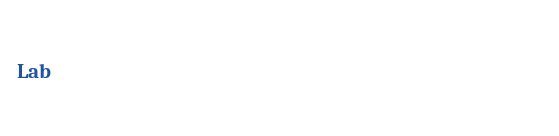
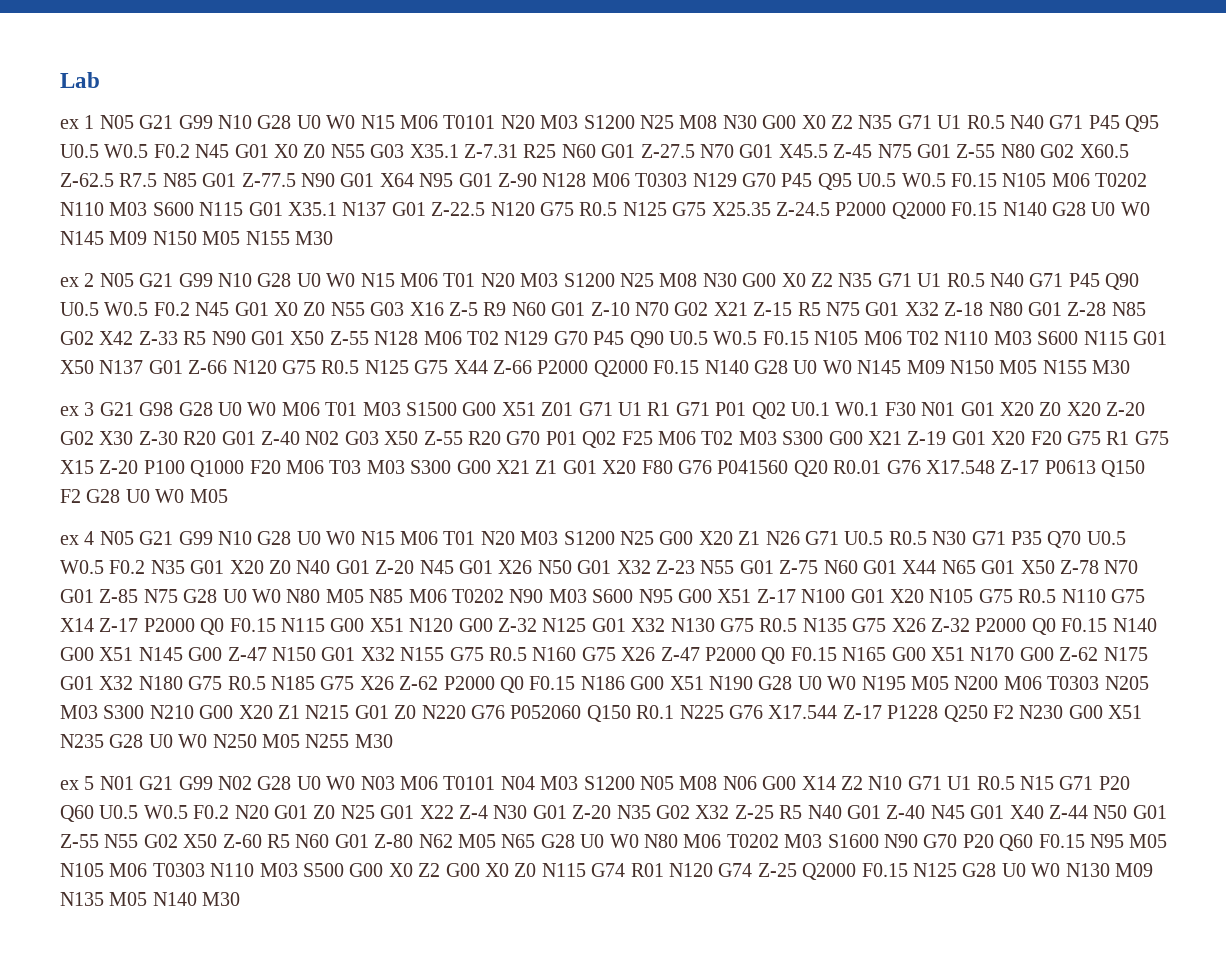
+ ex 1 N05 G21 G99 N10 G28 U0 W0 N15 M06 T0101 N20 M03 S1200 N25 M08 N30 G00 X0 Z2 N35 G71 U1 R0.5 N40 G71 P45 Q95 U0.5 W0.5 F0.2 N45 G01 X0 Z0 N55 G03 X35.1 Z-7.31 R25 N60 G01 Z-27.5 N70 G01 X45.5 Z-45 N75 G01 Z-55 N80 G02 X60.5 Z-62.5 R7.5 N85 G01 Z-77.5 N90 G01 X64 N95 G01 Z-90 N128 M06 T0303 N129 G70 P45 Q95 U0.5 W0.5 F0.15 N105 M06 T0202 N110 M03 S600 N115 G01 X35.1 N137 G01 Z-22.5 N120 G75 R0.5 N125 G75 X25.35 Z-24.5 P2000 Q2000 F0.15 N140 G28 U0 W0 N145 M09 N150 M05 N155 M30
+ ex 2 N05 G21 G99 N10 G28 U0 W0 N15 M06 T01 N20 M03 S1200 N25 M08 N30 G00 X0 Z2 N35 G71 U1 R0.5 N40 G71 P45 Q90 U0.5 W0.5 F0.2 N45 G01 X0 Z0 N55 G03 X16 Z-5 R9 N60 G01 Z-10 N70 G02 X21 Z-15 R5 N75 G01 X32 Z-18 N80 G01 Z-28 N85 G02 X42 Z-33 R5 N90 G01 X50 Z-55 N128 M06 T02 N129 G70 P45 Q90 U0.5 W0.5 F0.15 N105 M06 T02 N110 M03 S600 N115 G01 X50 N137 G01 Z-66 N120 G75 R0.5 N125 G75 X44 Z-66 P2000 Q2000 F0.15 N140 G28 U0 W0 N145 M09 N150 M05 N155 M30
+ ex 3 G21 G98 G28 U0 W0 M06 T01 M03 S1500 G00 X51 Z01 G71 U1 R1 G71 P01 Q02 U0.1 W0.1 F30 N01 G01 X20 Z0 X20 Z-20 G02 X30 Z-30 R20 G01 Z-40 N02 G03 X50 Z-55 R20 G70 P01 Q02 F25 M06 T02 M03 S300 G00 X21 Z-19 G01 X20 F20 G75 R1 G75 X15 Z-20 P100 Q1000 F20 M06 T03 M03 S300 G00 X21 Z1 G01 X20 F80 G76 P041560 Q20 R0.01 G76 X17.548 Z-17 P0613 Q150 F2 G28 U0 W0 M05
+ ex 4 N05 G21 G99 N10 G28 U0 W0 N15 M06 T01 N20 M03 S1200 N25 G00 X20 Z1 N26 G71 U0.5 R0.5 N30 G71 P35 Q70 U0.5 W0.5 F0.2 N35 G01 X20 Z0 N40 G01 Z-20 N45 G01 X26 N50 G01 X32 Z-23 N55 G01 Z-75 N60 G01 X44 N65 G01 X50 Z-78 N70 G01 Z-85 N75 G28 U0 W0 N80 M05 N85 M06 T0202 N90 M03 S600 N95 G00 X51 Z-17 N100 G01 X20 N105 G75 R0.5 N110 G75 X14 Z-17 P2000 Q0 F0.15 N115 G00 X51 N120 G00 Z-32 N125 G01 X32 N130 G75 R0.5 N135 G75 X26 Z-32 P2000 Q0 F0.15 N140 G00 X51 N145 G00 Z-47 N150 G01 X32 N155 G75 R0.5 N160 G75 X26 Z-47 P2000 Q0 F0.15 N165 G00 X51 N170 G00 Z-62 N175 G01 X32 N180 G75 R0.5 N185 G75 X26 Z-62 P2000 Q0 F0.15 N186 G00 X51 N190 G28 U0 W0 N195 M05 N200 M06 T0303 N205 M03 S300 N210 G00 X20 Z1 N215 G01 Z0 N220 G76 P052060 Q150 R0.1 N225 G76 X17.544 Z-17 P1228 Q250 F2 N230 G00 X51 N235 G28 U0 W0 N250 M05 N255 M30
+ ex 5 N01 G21 G99 N02 G28 U0 W0 N03 M06 T0101 N04 M03 S1200 N05 M08 N06 G00 X14 Z2 N10 G71 U1 R0.5 N15 G71 P20 Q60 U0.5 W0.5 F0.2 N20 G01 Z0 N25 G01 X22 Z-4 N30 G01 Z-20 N35 G02 X32 Z-25 R5 N40 G01 Z-40 N45 G01 X40 Z-44 N50 G01 Z-55 N55 G02 X50 Z-60 R5 N60 G01 Z-80 N62 M05 N65 G28 U0 W0 N80 M06 T0202 M03 S1600 N90 G70 P20 Q60 F0.15 N95 M05 N105 M06 T0303 N110 M03 S500 G00 X0 Z2 G00 X0 Z0 N115 G74 R01 N120 G74 Z-25 Q2000 F0.15 N125 G28 U0 W0 N130 M09 N135 M05 N140 M30

